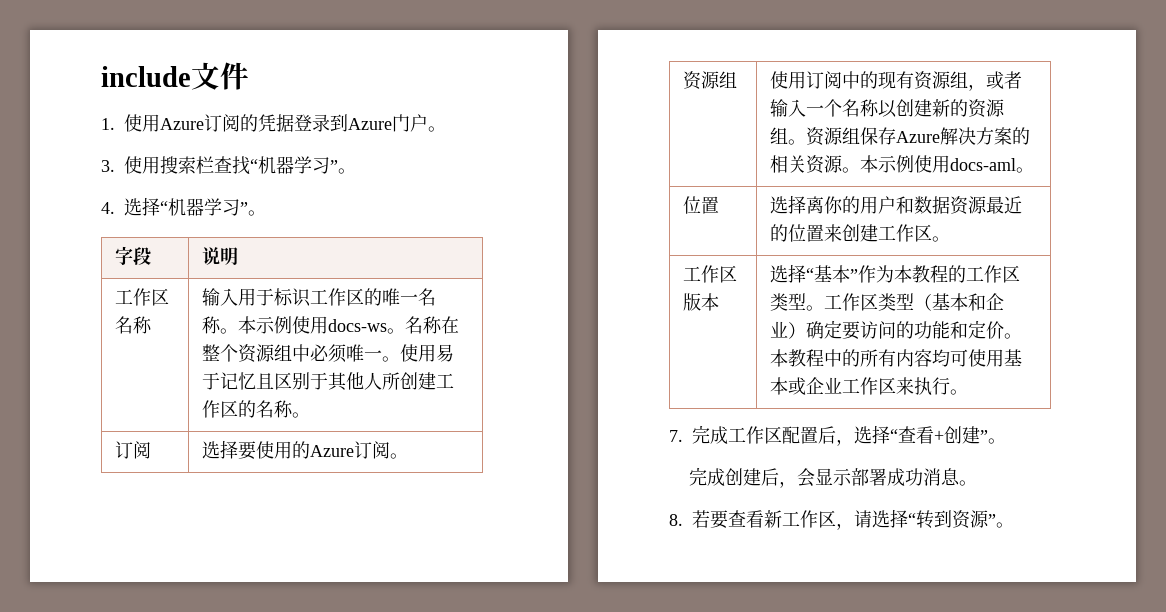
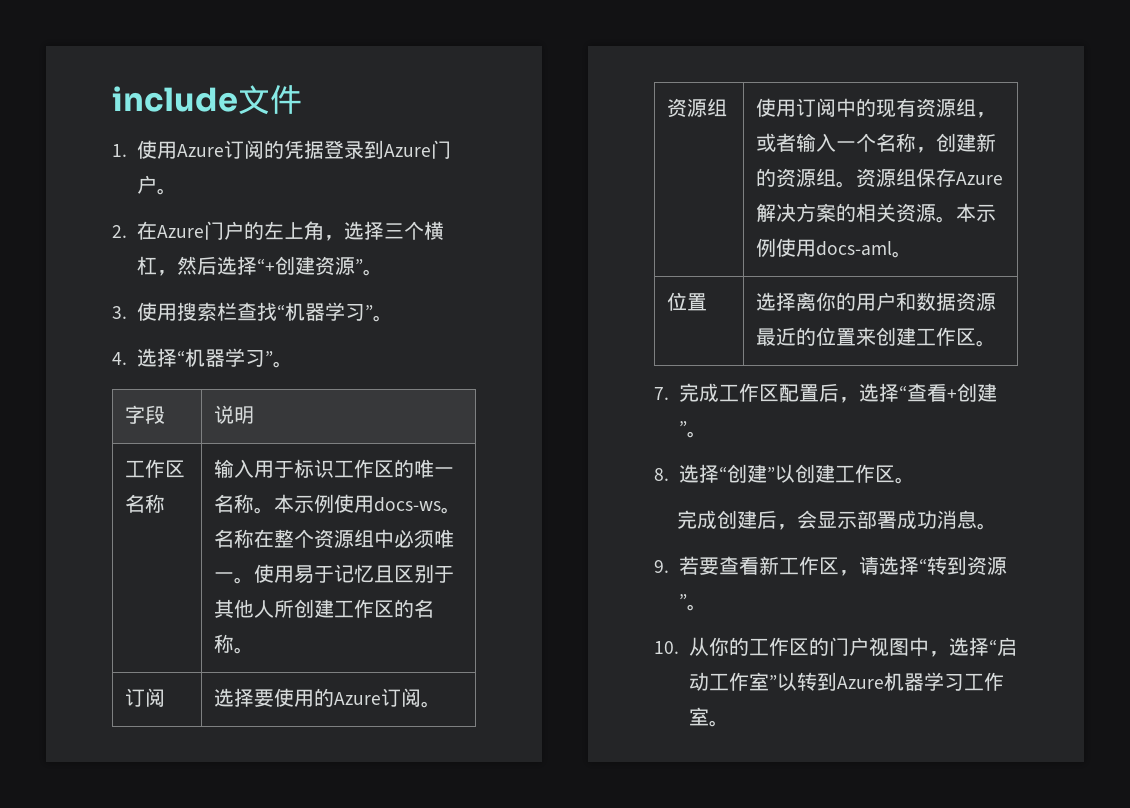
+ 2.在Azure门户的左上角，选择三个横杠，然后选择“+创建资源”。
- 资源组 | 使用订阅中的现有资源组，或者输入一个名称以创建新的资源组。资源组保存Azure解决方案的相关资源。本示例使用docs-aml。
+ 资源组 | 使用订阅中的现有资源组，或者输入一个名称，创建新的资源组。资源组保存Azure解决方案的相关资源。本示例使用docs-aml。
- 工作区版本 | 选择“基本”作为本教程的工作区类型。工作区类型（基本和企业）确定要访问的功能和定价。本教程中的所有内容均可使用基本或企业工作区来执行。
+ 8.选择“创建”以创建工作区。
- 8.若要查看新工作区，请选择“转到资源”。
+ 9.若要查看新工作区，请选择“转到资源”。
+ 10.从你的工作区的门户视图中，选择“启动工作室”以转到Azure机器学习工作室。

